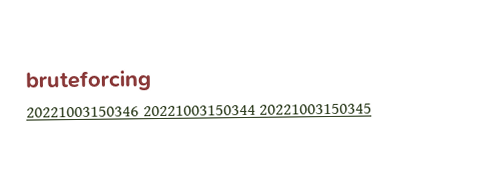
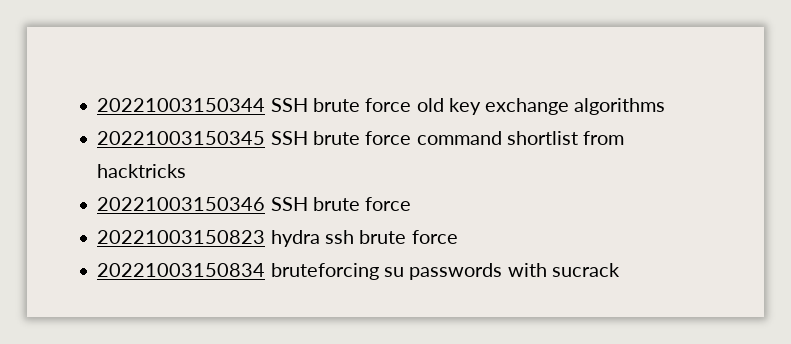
- bruteforcing
- 20221003150346 20221003150344 20221003150345
+ 20221003150344 SSH brute force old key exchange algorithms
+ 20221003150345 SSH brute force command shortlist from hacktricks
+ 20221003150346 SSH brute force
+ 20221003150823 hydra ssh brute force
+ 20221003150834 bruteforcing su passwords with sucrack

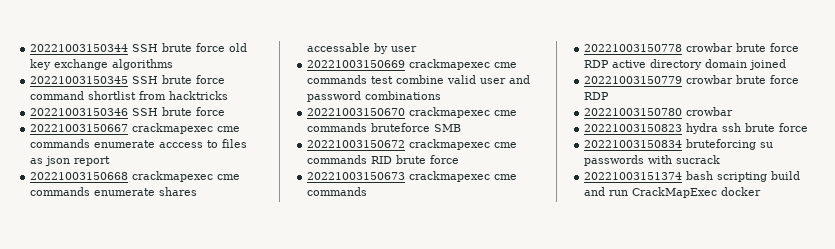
+ 20221003150667 crackmapexec cme commands enumerate acccess to files as json report
+ 20221003150668 crackmapexec cme commands enumerate shares accessable by user
+ 20221003150669 crackmapexec cme commands test combine valid user and password combinations
+ 20221003150670 crackmapexec cme commands bruteforce SMB
+ 20221003150672 crackmapexec cme commands RID brute force
+ 20221003150673 crackmapexec cme commands
+ 20221003150778 crowbar brute force RDP active directory domain joined
+ 20221003150779 crowbar brute force RDP
+ 20221003150780 crowbar
+ 20221003151374 bash scripting build and run CrackMapExec docker

